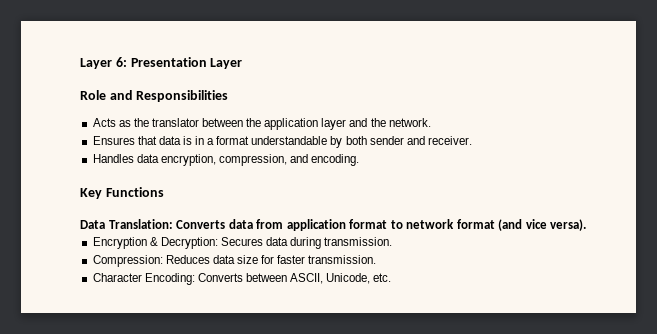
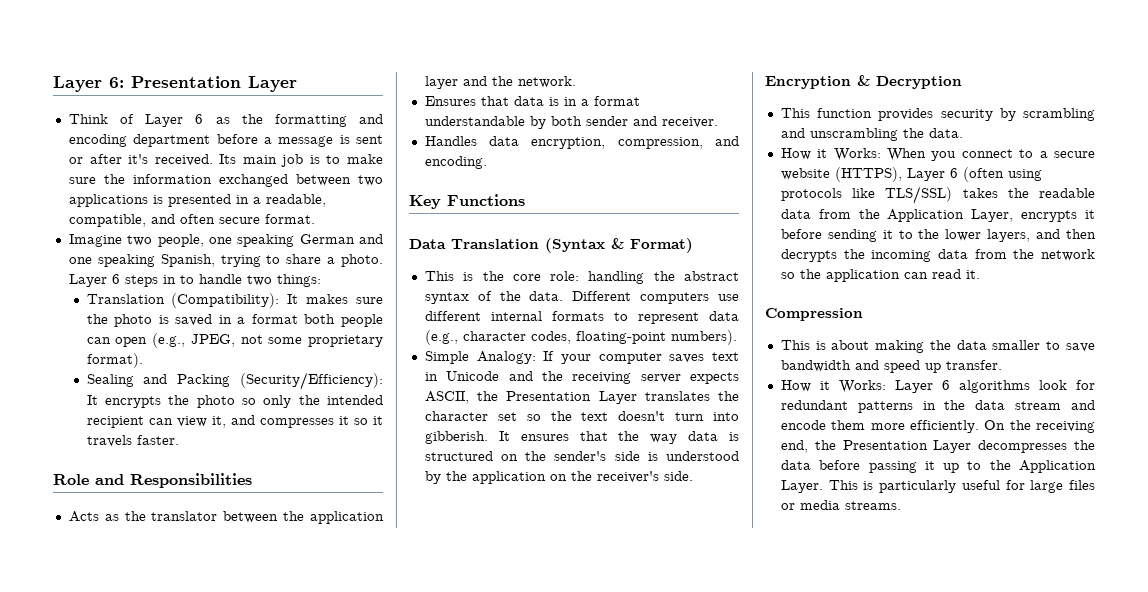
+ Think of Layer 6 as the formatting and encoding department before a message is sent or after it's received. Its main job is to make sure the information exchanged between two applications is presented in a readable, compatible, and often secure format.
+ Imagine two people, one speaking German and one speaking Spanish, trying to share a photo. Layer 6 steps in to handle two things:
+ Translation (Compatibility): It makes sure the photo is saved in a format both people can open (e.g., JPEG, not some proprietary format).
+ Sealing and Packing (Security/Efficiency): It encrypts the photo so only the intended recipient can view it, and compresses it so it travels faster.
- Data Translation: Converts data from application format to network format (and vice versa).
- Encryption & Decryption: Secures data during transmission.
- Compression: Reduces data size for faster transmission.
- Character Encoding: Converts between ASCII, Unicode, etc.
+ Data Translation (Syntax & Format)
+ This is the core role: handling the abstract syntax of the data. Different computers use different internal formats to represent data (e.g., character codes, floating-point numbers).
+ Simple Analogy: If your computer saves text in Unicode and the receiving server expects ASCII, the Presentation Layer translates the character set so the text doesn't turn into gibberish. It ensures that the way data is structured on the sender's side is understood by the application on the receiver's side.
+ Encryption & Decryption
+ This function provides security by scrambling and unscrambling the data.
+ How it Works: When you connect to a secure website (HTTPS), Layer 6 (often using protocols like TLS/SSL) takes the readable data from the Application Layer, encrypts it before sending it to the lower layers, and then decrypts the incoming data from the network so the application can read it.
+ Compression
+ This is about making the data smaller to save bandwidth and speed up transfer.
+ How it Works: Layer 6 algorithms look for redundant patterns in the data stream and encode them more efficiently. On the receiving end, the Presentation Layer decompresses the data before passing it up to the Application Layer. This is particularly useful for large files or media streams.

